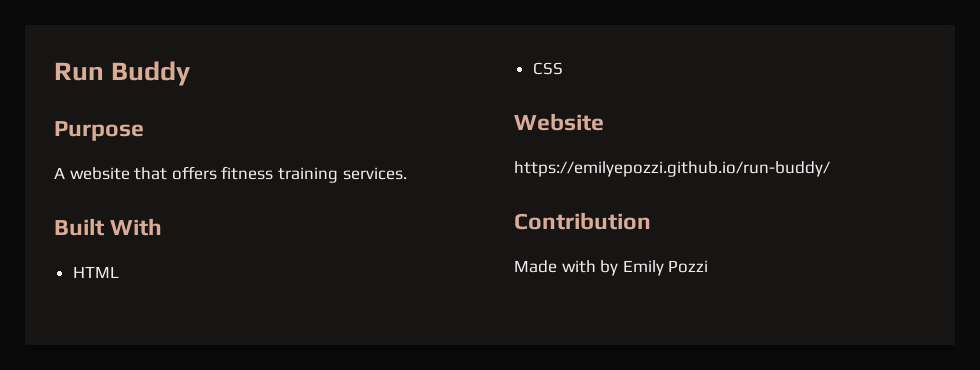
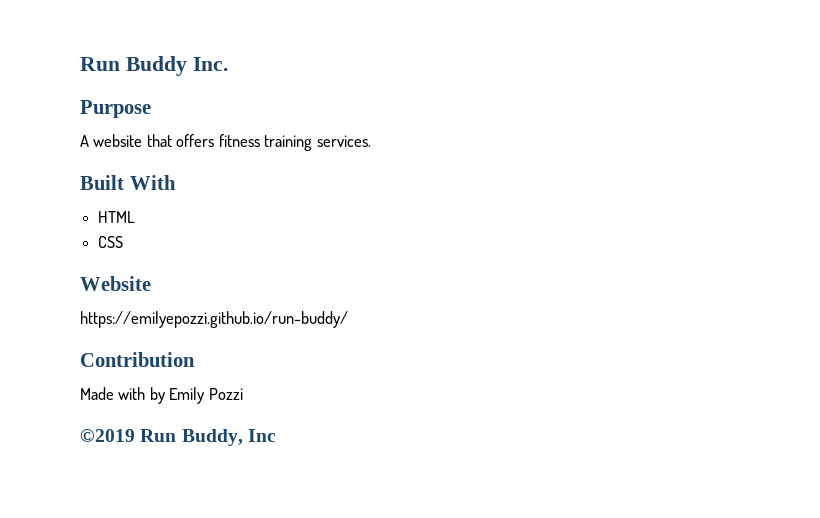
- Run Buddy
+ Run Buddy Inc.
+ ©2019 Run Buddy, Inc

